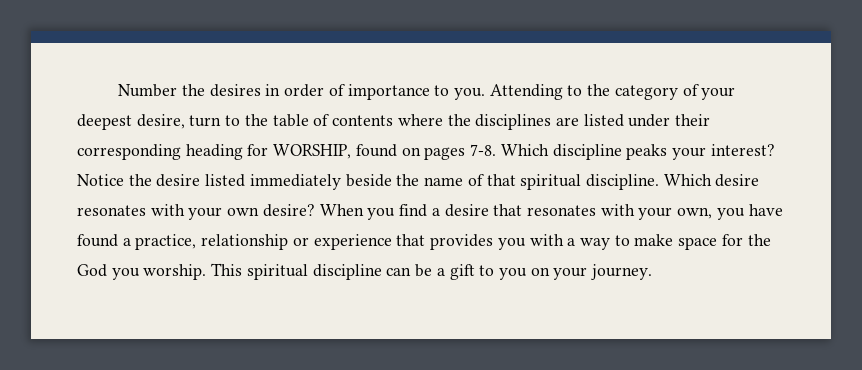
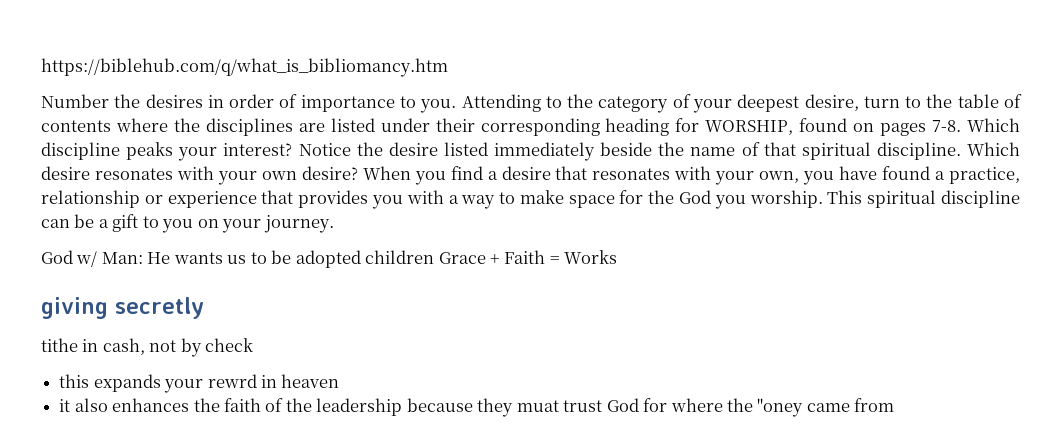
+ https://biblehub.com/q/what_is_bibliomancy.htm
+ God w/ Man: He wants us to be adopted children Grace + Faith = Works
+ giving secretly
+ tithe in cash, not by check
+ this expands your rewrd in heaven
+ it also enhances the faith of the leadership because they muat trust God for where the "oney came from

